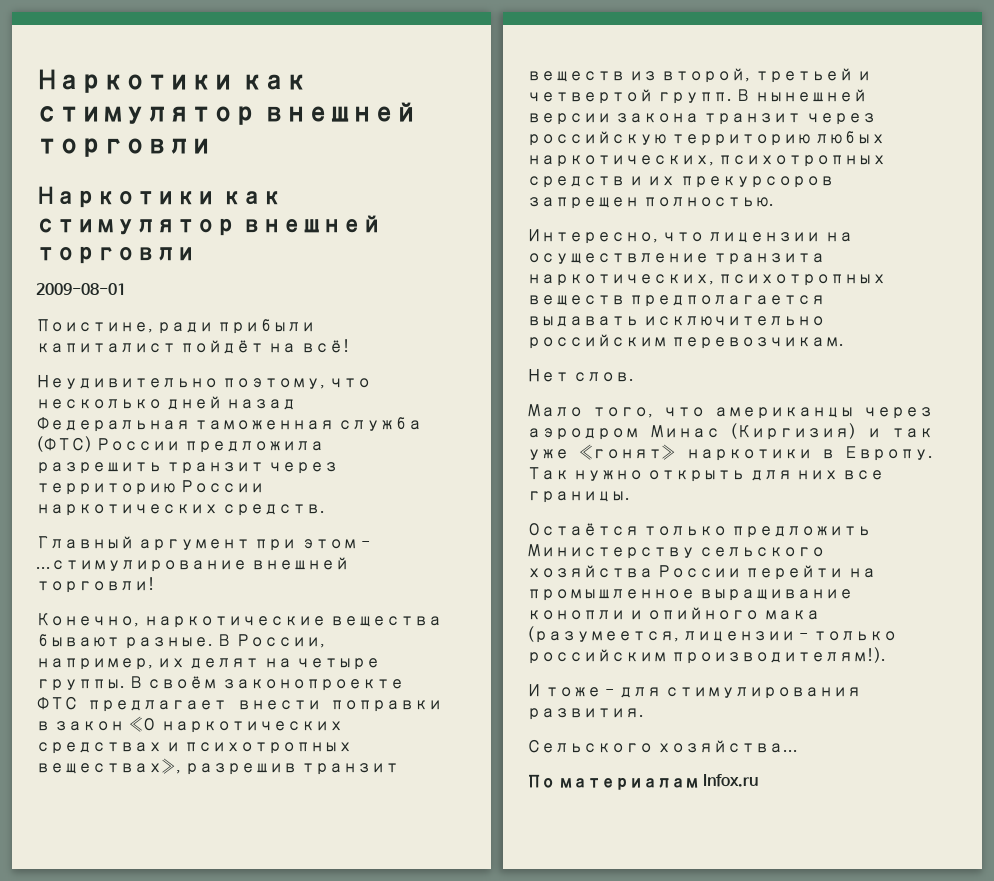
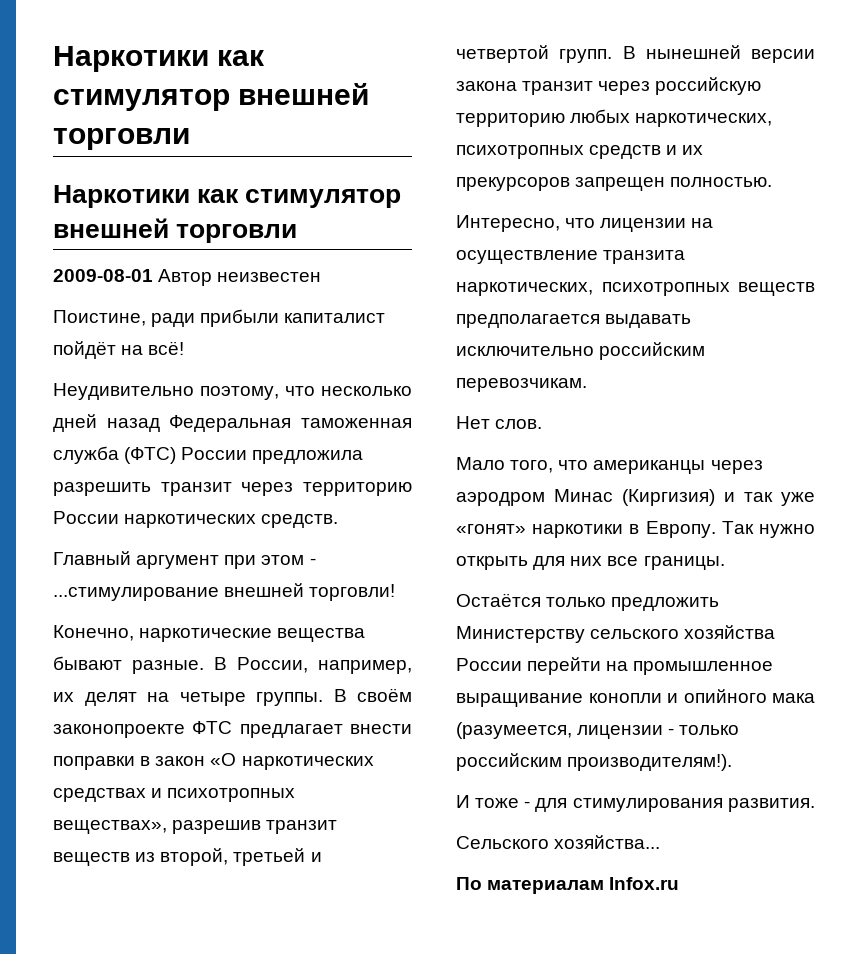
- 2009-08-01
+ 2009-08-01 Автор неизвестен

